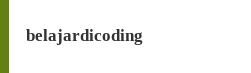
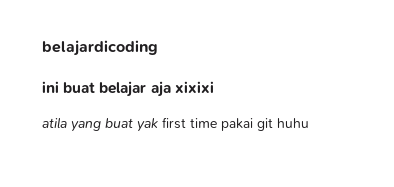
+ ini buat belajar aja xixixi
+ atila yang buat yak first time pakai git huhu

